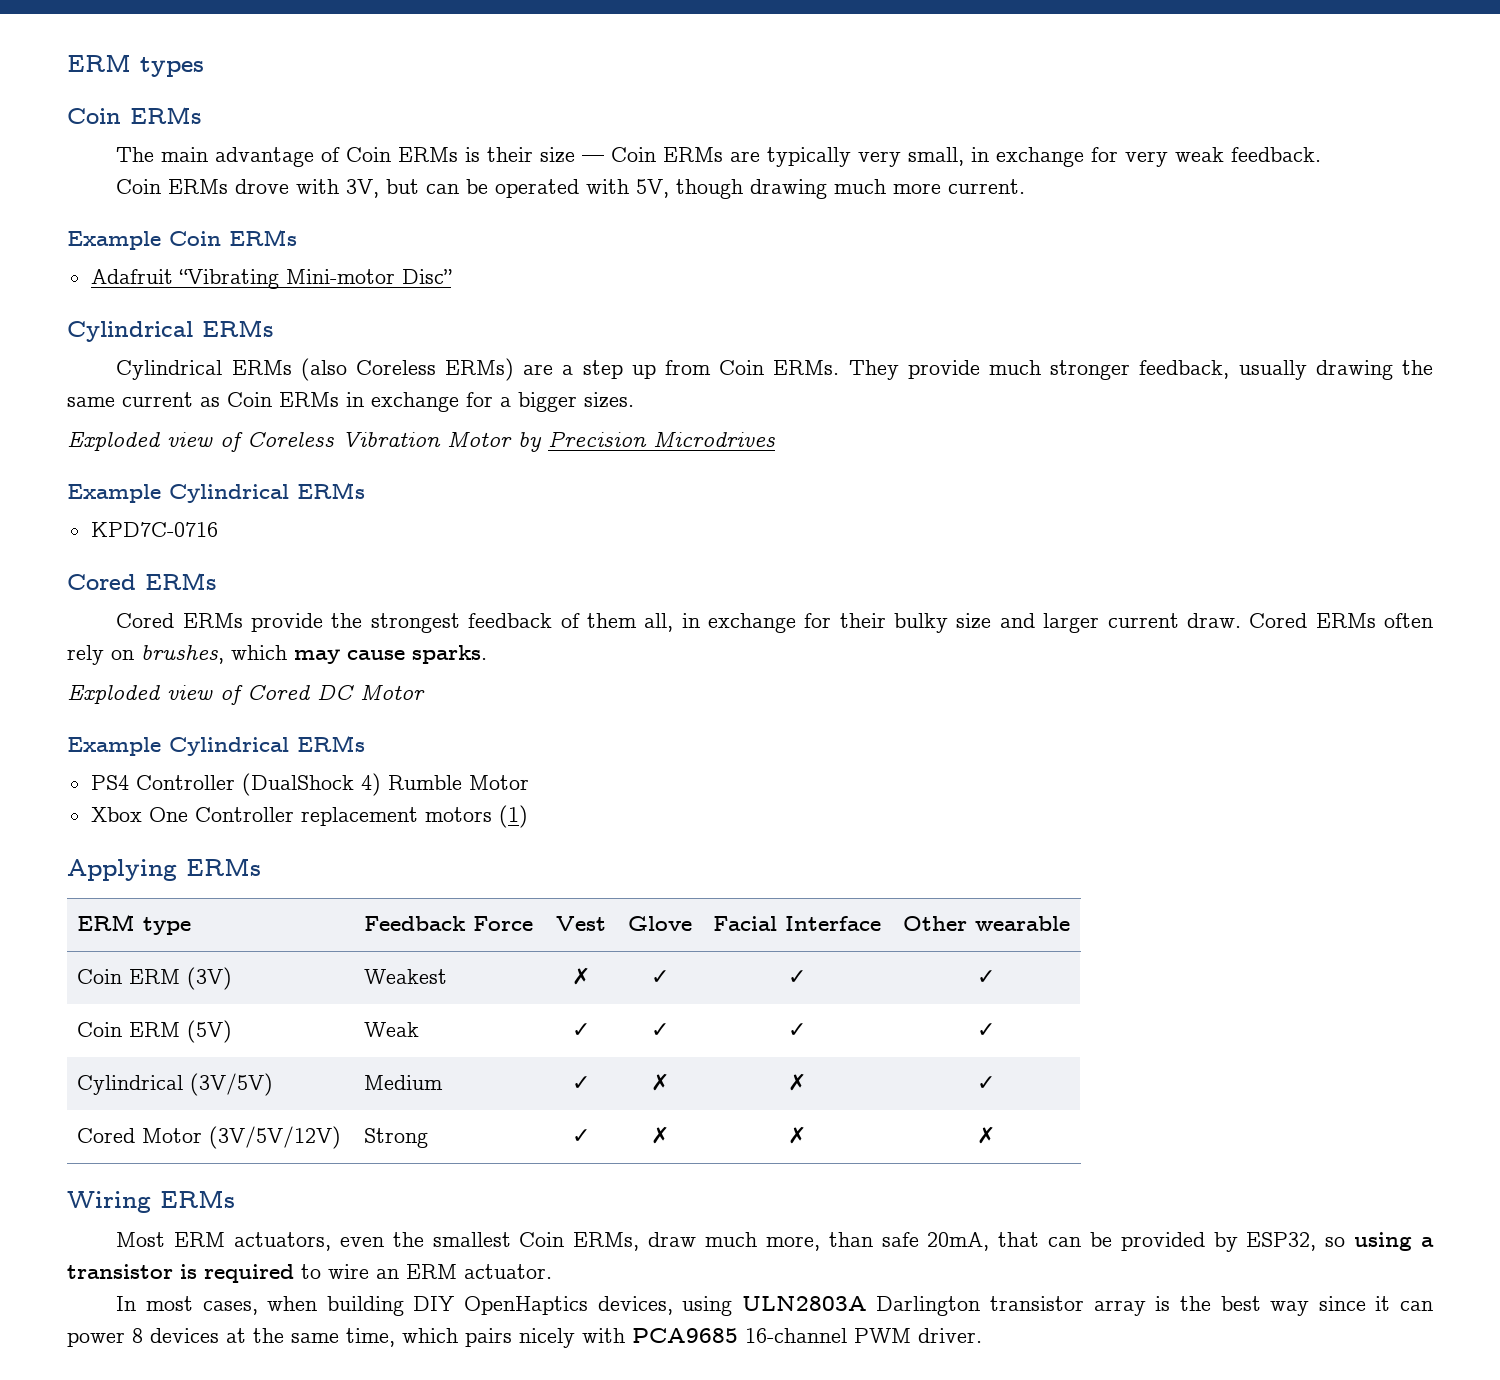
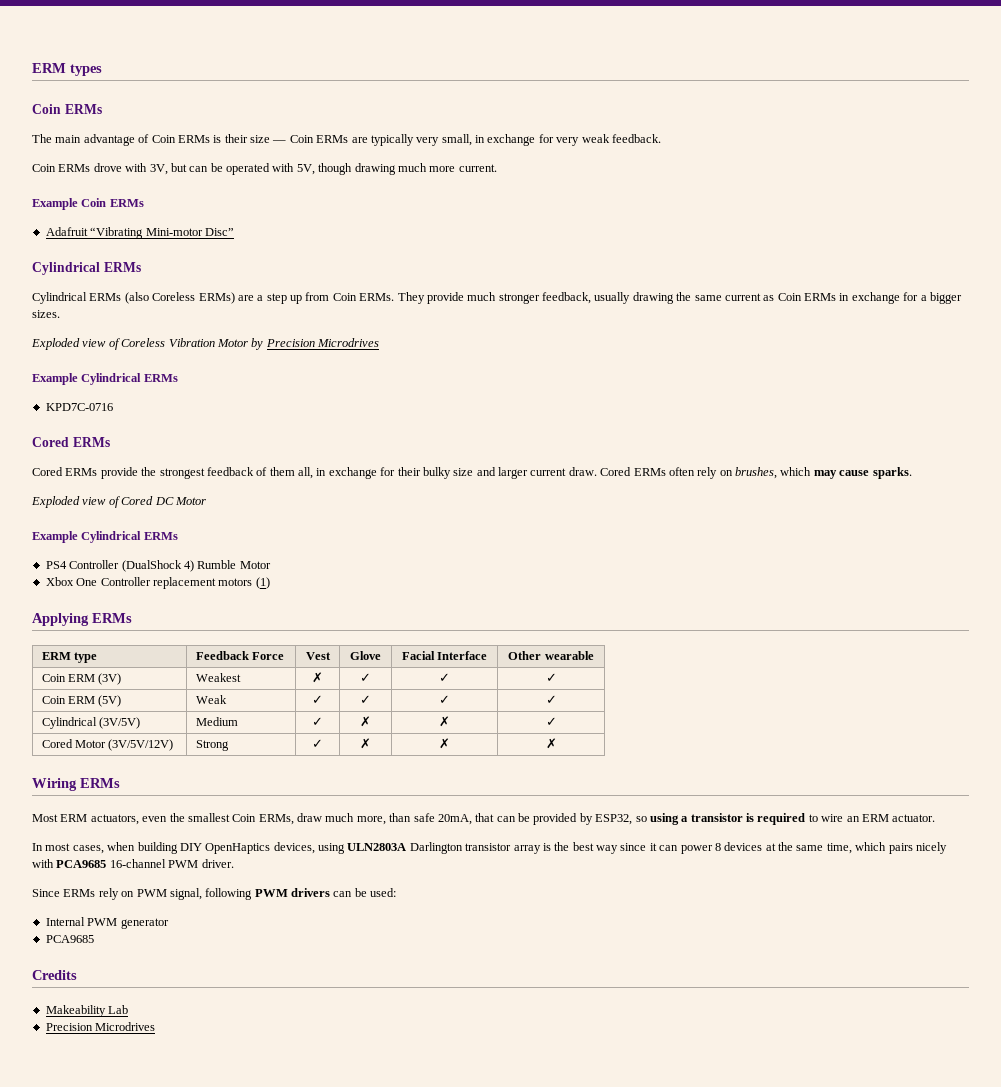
+ Since ERMs rely on PWM signal, following PWM drivers can be used:
+ Internal PWM generator
+ PCA9685
+ Credits
+ Makeability Lab
+ Precision Microdrives

